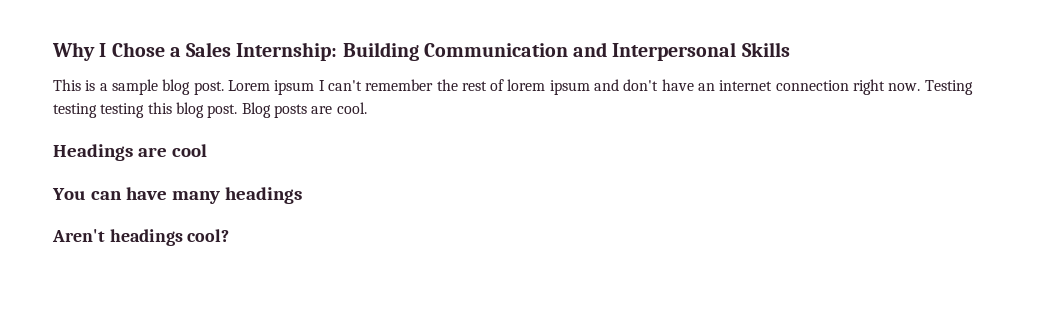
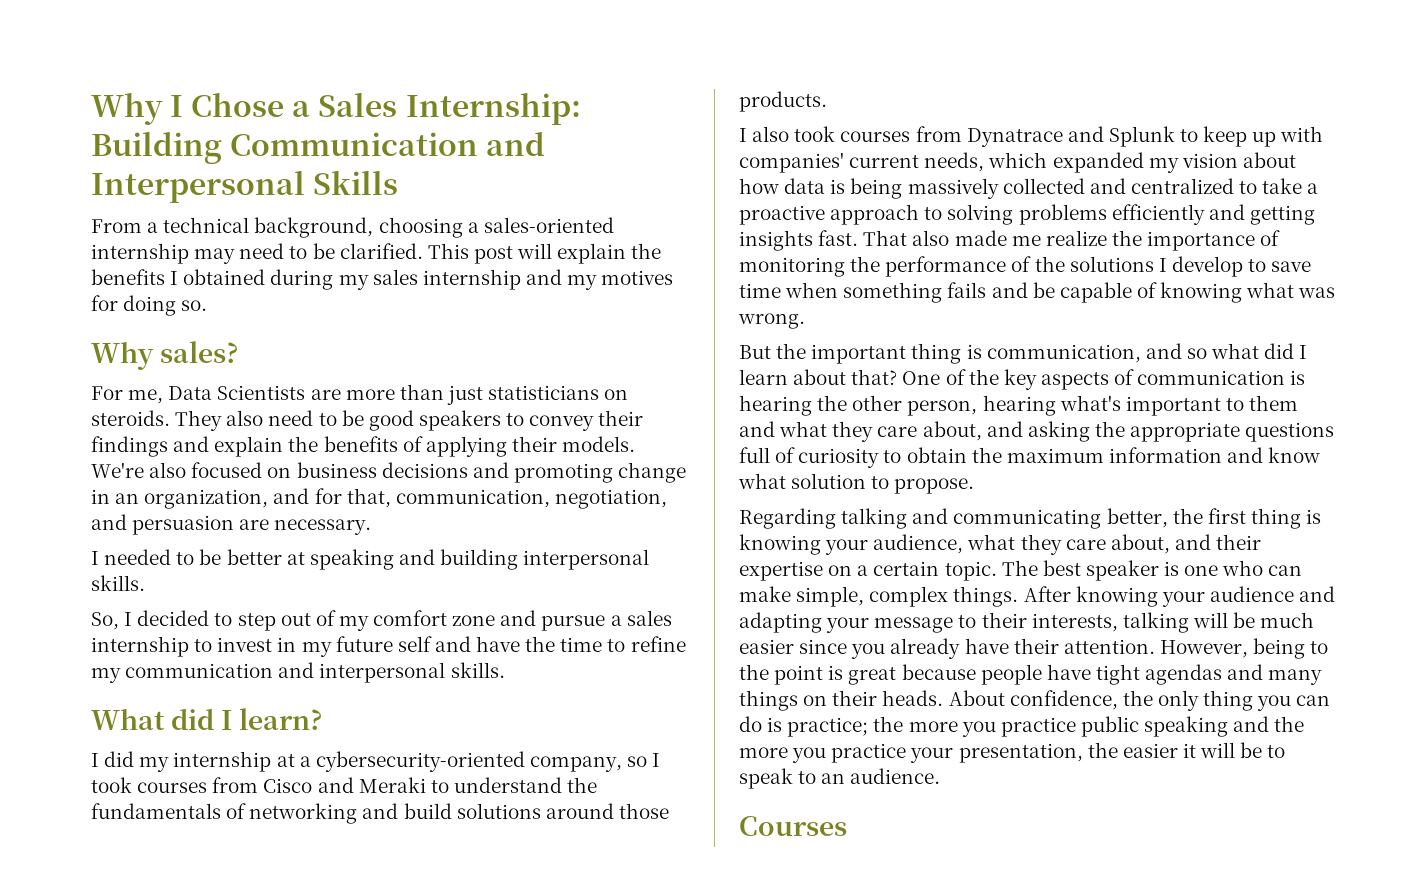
- This is a sample blog post. Lorem ipsum I can't remember the rest of lorem ipsum and don't have an internet connection right now. Testing testing testing this blog post. Blog posts are cool.
- Headings are cool
- You can have many headings
- Aren't headings cool?
+ From a technical background, choosing a sales-oriented internship may need to be clarified. This post will explain the benefits I obtained during my sales internship and my motives for doing so.
+ Why sales?
+ For me, Data Scientists are more than just statisticians on steroids. They also need to be good speakers to convey their findings and explain the benefits of applying their models. We're also focused on business decisions and promoting change in an organization, and for that, communication, negotiation, and persuasion are necessary.
+ I needed to be better at speaking and building interpersonal skills.
+ So, I decided to step out of my comfort zone and pursue a sales internship to invest in my future self and have the time to refine my communication and interpersonal skills.
+ What did I learn?
+ I did my internship at a cybersecurity-oriented company, so I took courses from Cisco and Meraki to understand the fundamentals of networking and build solutions around those products.
+ I also took courses from Dynatrace and Splunk to keep up with companies' current needs, which expanded my vision about how data is being massively collected and centralized to take a proactive approach to solving problems efficiently and getting insights fast. That also made me realize the importance of monitoring the performance of the solutions I develop to save time when something fails and be capable of knowing what was wrong.
+ But the important thing is communication, and so what did I learn about that? One of the key aspects of communication is hearing the other person, hearing what's important to them and what they care about, and asking the appropriate questions full of curiosity to obtain the maximum information and know what solution to propose.
+ Regarding talking and communicating better, the first thing is knowing your audience, what they care about, and their expertise on a certain topic. The best speaker is one who can make simple, complex things. After knowing your audience and adapting your message to their interests, talking will be much easier since you already have their attention. However, being to the point is great because people have tight agendas and many things on their heads. About confidence, the only thing you can do is practice; the more you practice public speaking and the more you practice your presentation, the easier it will be to speak to an audience.
+ Courses

